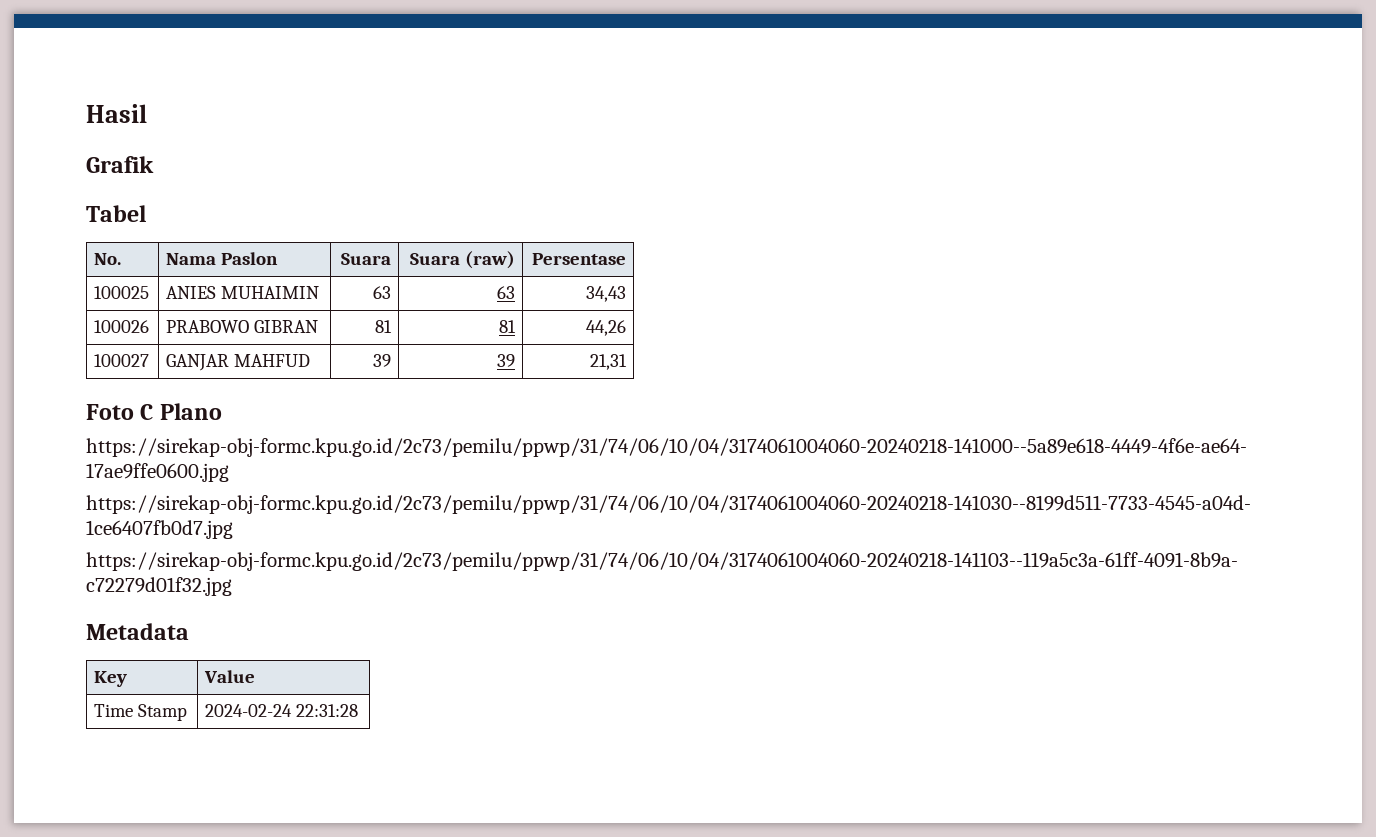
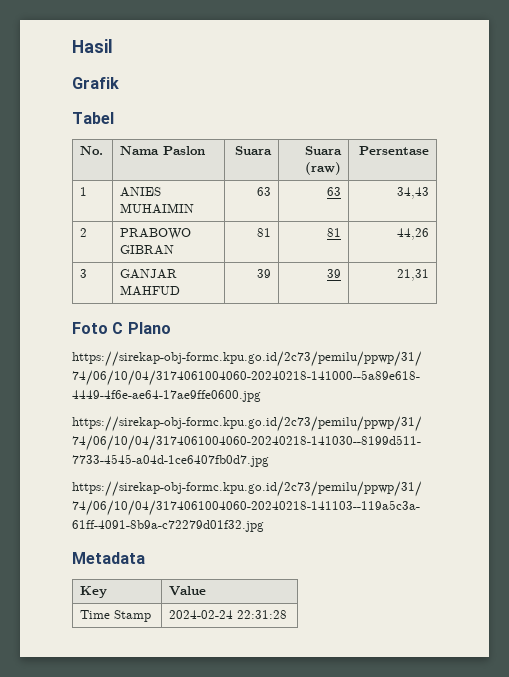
- 100025 | ANIES MUHAIMIN | 63 | 63 | 34,43
+ 1 | ANIES MUHAIMIN | 63 | 63 | 34,43
- 100026 | PRABOWO GIBRAN | 81 | 81 | 44,26
+ 2 | PRABOWO GIBRAN | 81 | 81 | 44,26
- 100027 | GANJAR MAHFUD | 39 | 39 | 21,31
+ 3 | GANJAR MAHFUD | 39 | 39 | 21,31

